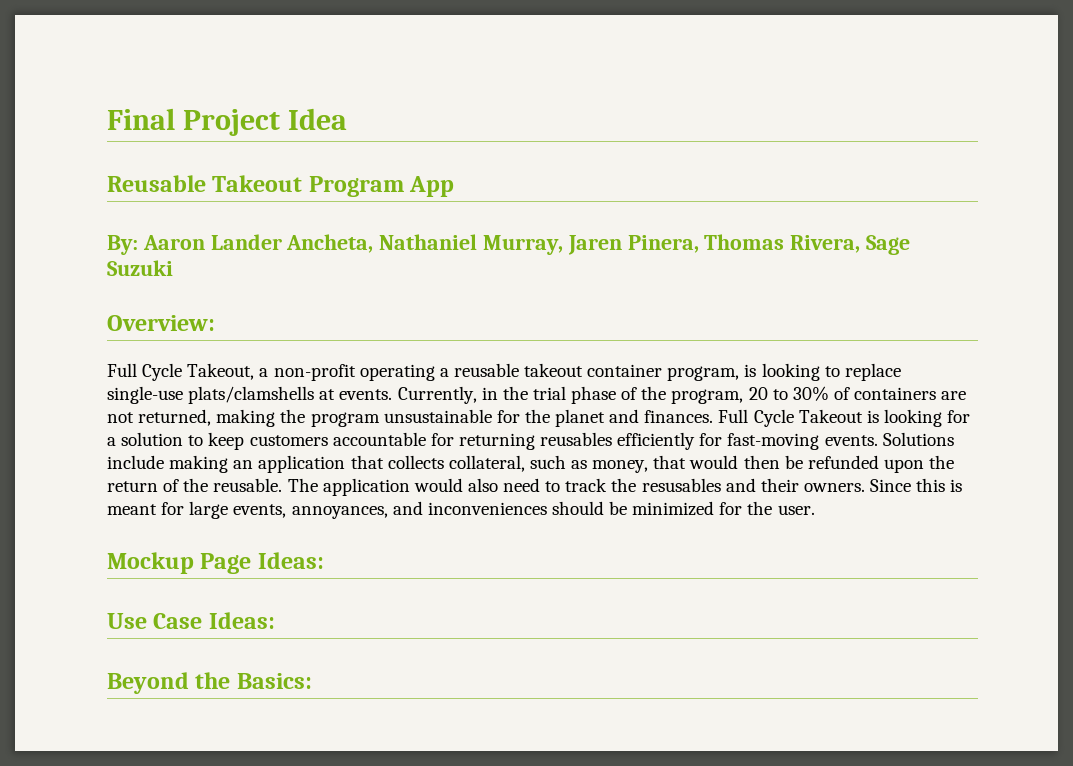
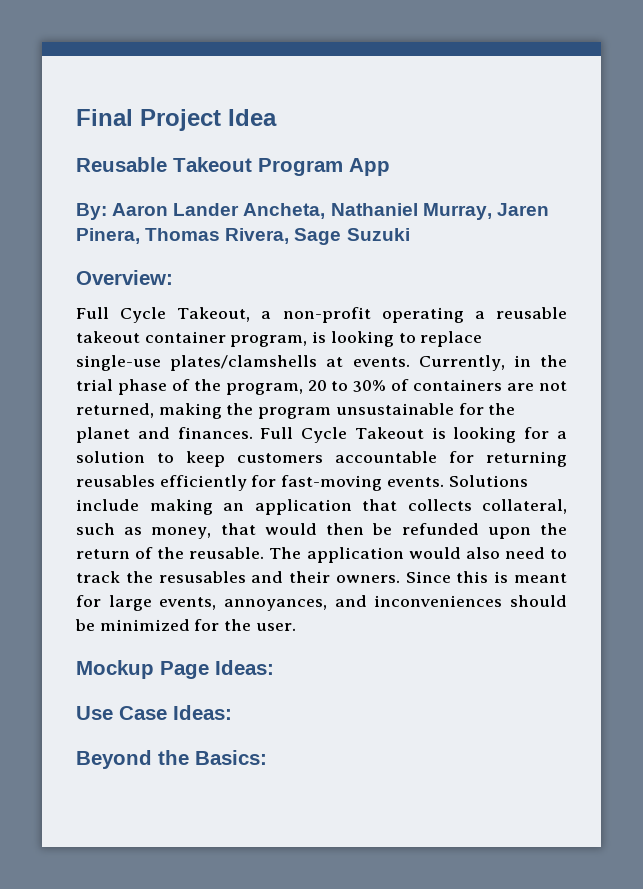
- Full Cycle Takeout, a non-profit operating a reusable takeout container program, is looking to replace single-use plats/clamshells at events.
+ Full Cycle Takeout, a non-profit operating a reusable takeout container program, is looking to replace single-use plates/clamshells at events.

